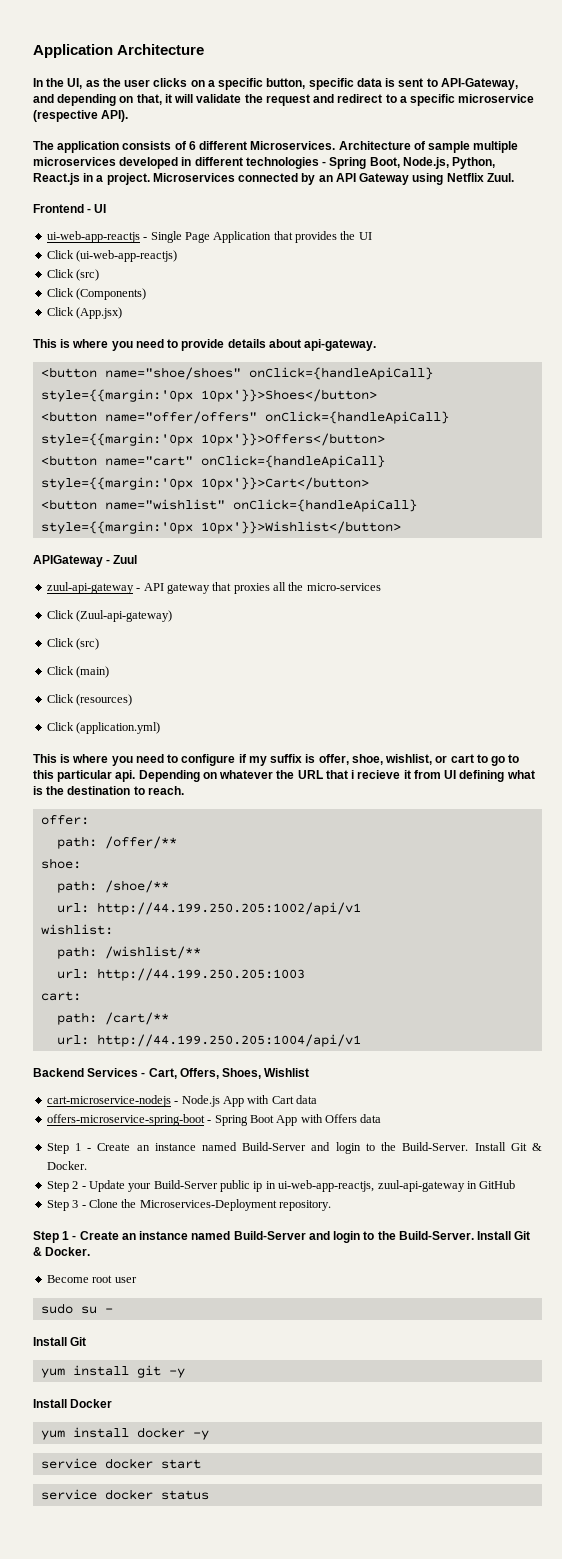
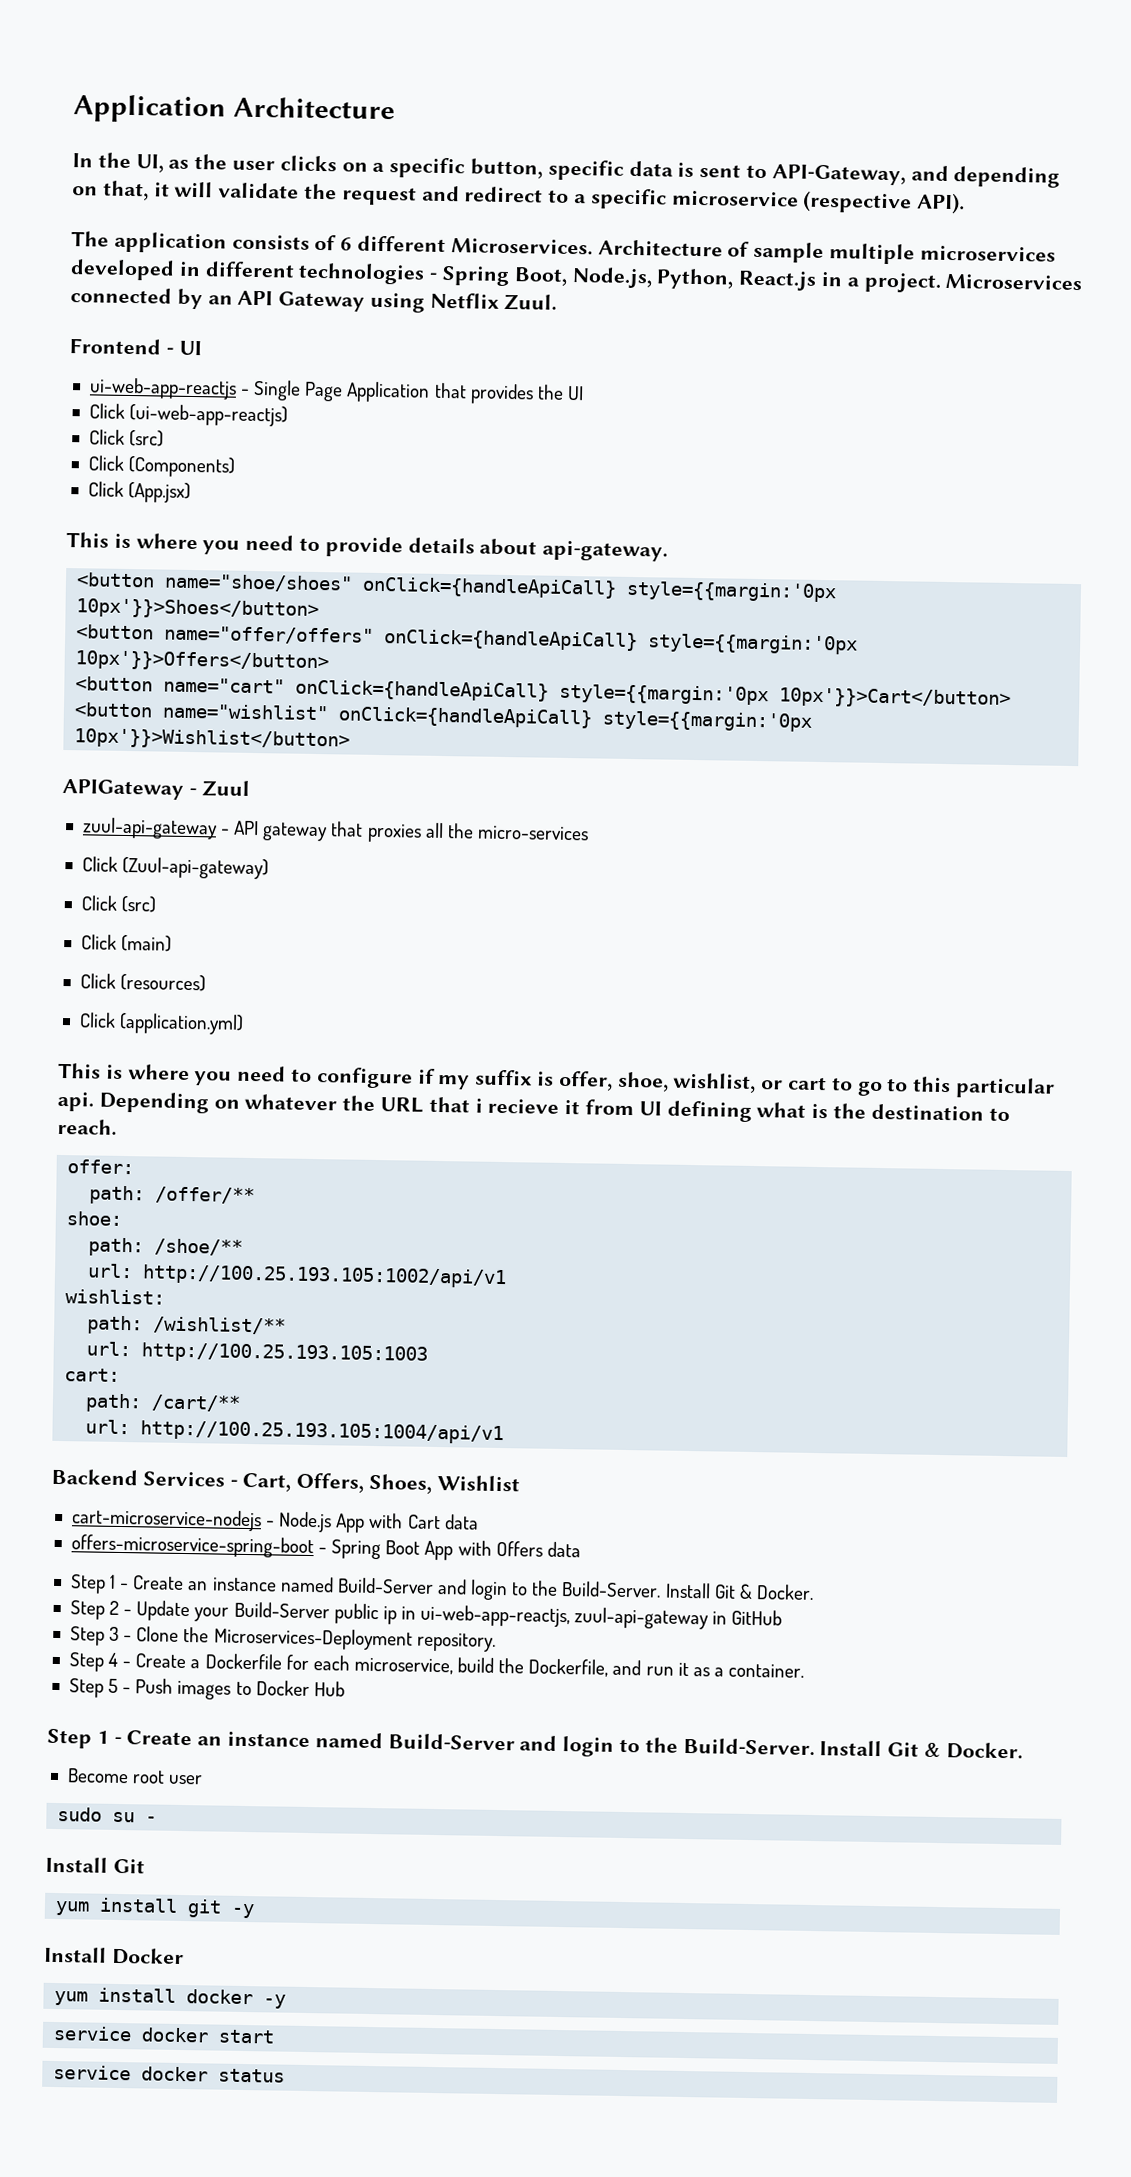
- url: http://44.199.250.205:1002/api/v1
+ url: http://100.25.193.105:1002/api/v1
- url: http://44.199.250.205:1003
+ url: http://100.25.193.105:1003
- url: http://44.199.250.205:1004/api/v1
+ url: http://100.25.193.105:1004/api/v1
+ Step 4 - Create a Dockerfile for each microservice, build the Dockerfile, and run it as a container.
+ Step 5 - Push images to Docker Hub

